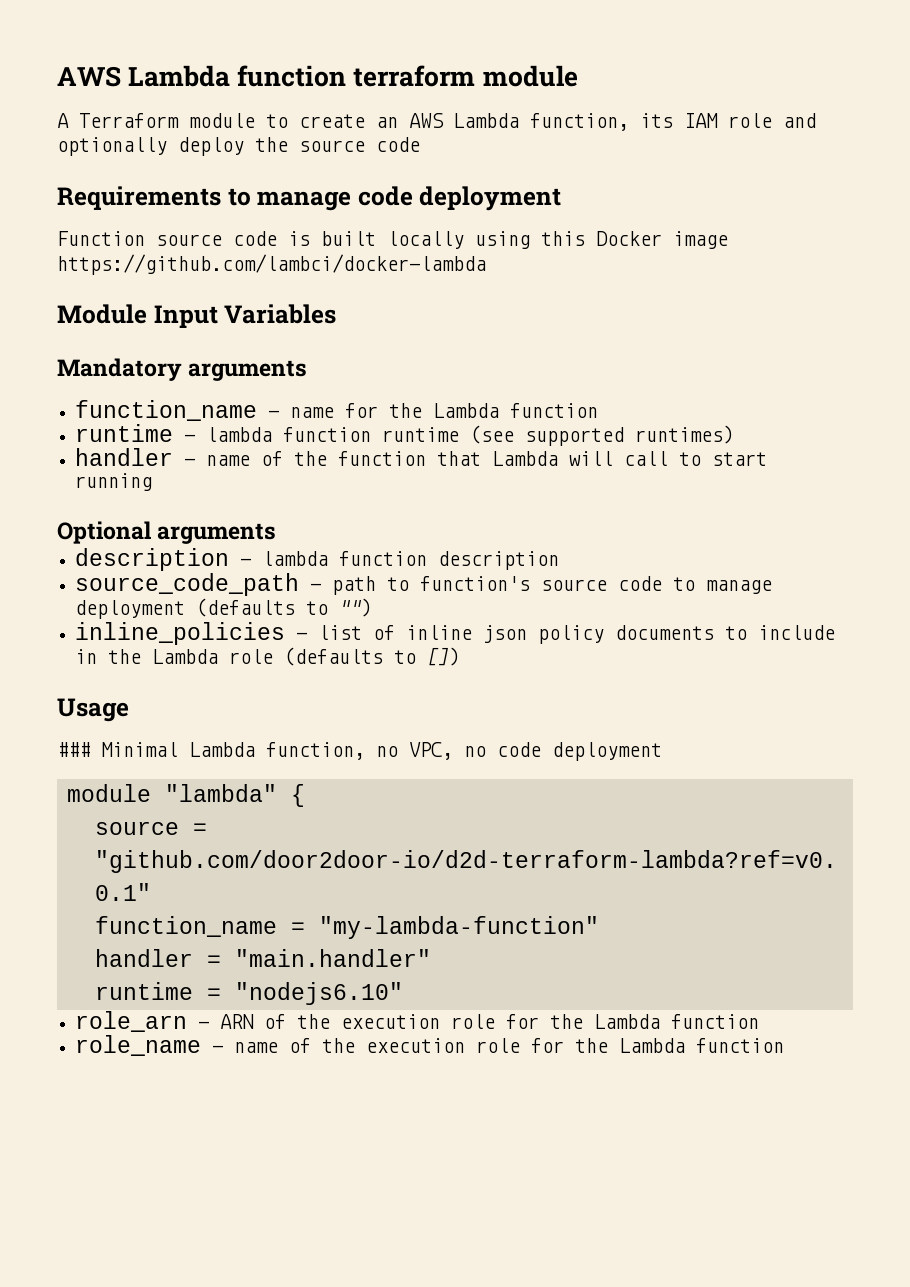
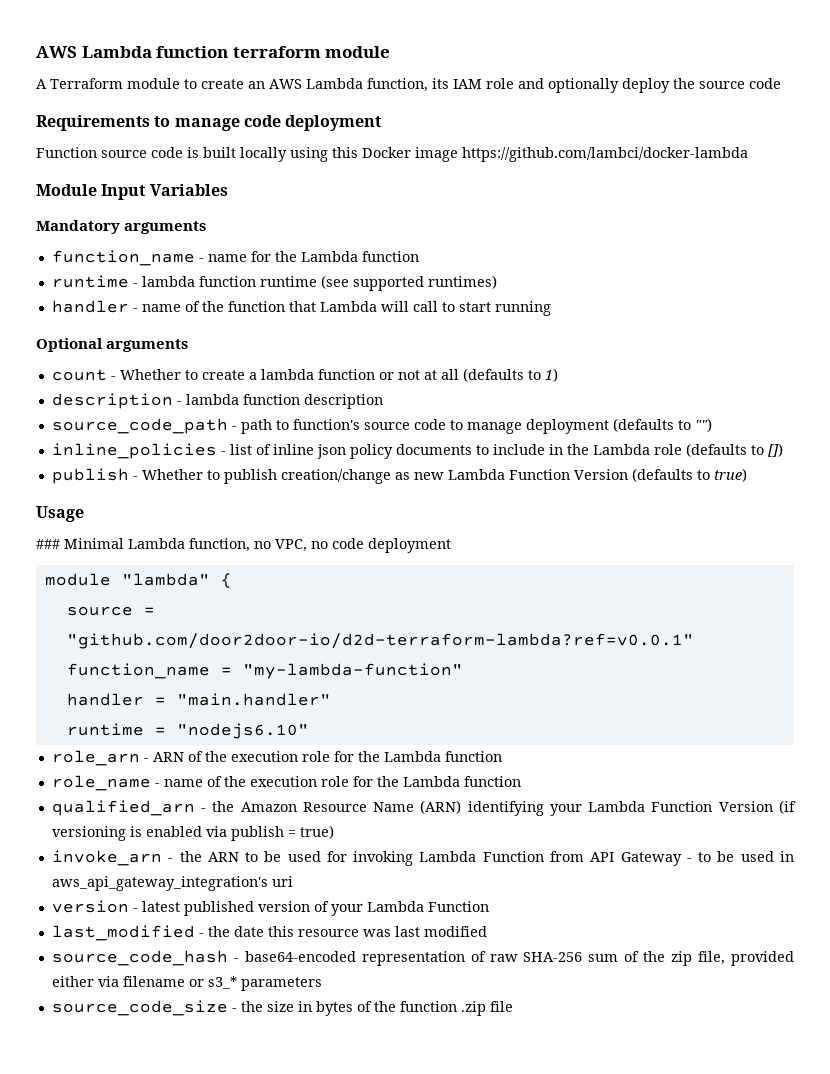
+ count - Whether to create a lambda function or not at all (defaults to 1)
+ publish - Whether to publish creation/change as new Lambda Function Version (defaults to true)
+ qualified_arn - the Amazon Resource Name (ARN) identifying your Lambda Function Version (if versioning is enabled via publish = true)
+ invoke_arn - the ARN to be used for invoking Lambda Function from API Gateway - to be used in aws_api_gateway_integration's uri
+ version - latest published version of your Lambda Function
+ last_modified - the date this resource was last modified
+ source_code_hash - base64-encoded representation of raw SHA-256 sum of the zip file, provided either via filename or s3_* parameters
+ source_code_size - the size in bytes of the function .zip file

